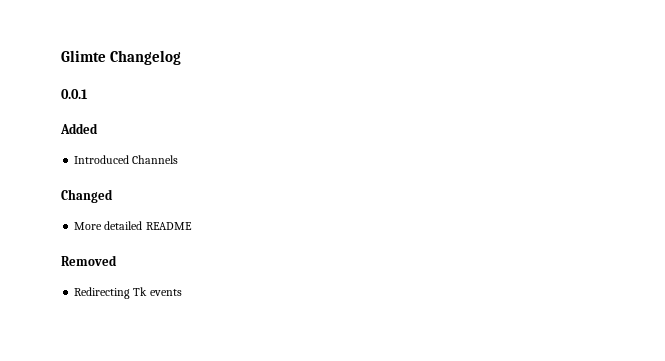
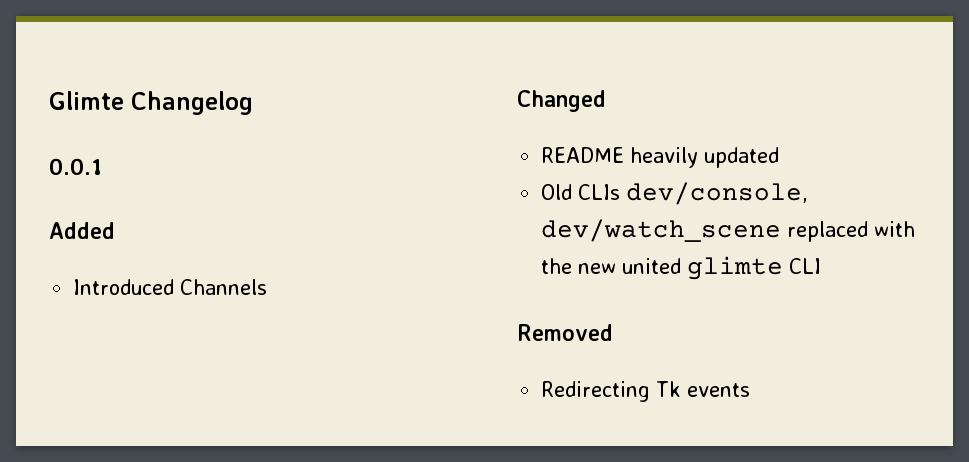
- More detailed README
+ README heavily updated
+ Old CLIs dev/console, dev/watch_scene replaced with the new united glimte CLI

